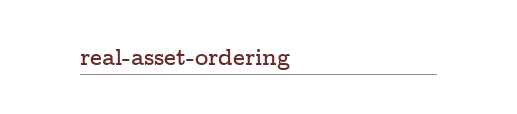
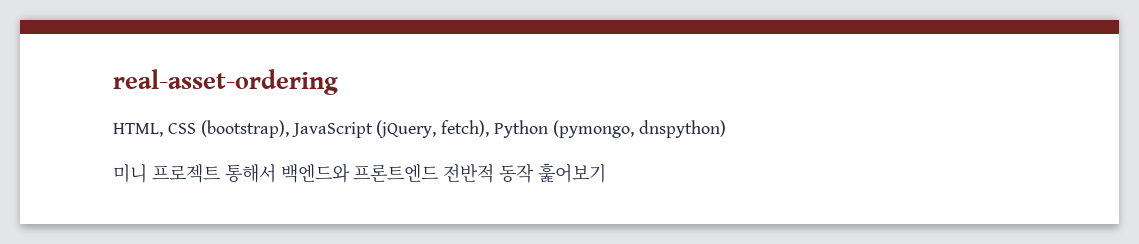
+ HTML, CSS (bootstrap), JavaScript (jQuery, fetch), Python (pymongo, dnspython)
+ 미니 프로젝트 통해서 백엔드와 프론트엔드 전반적 동작 훑어보기

